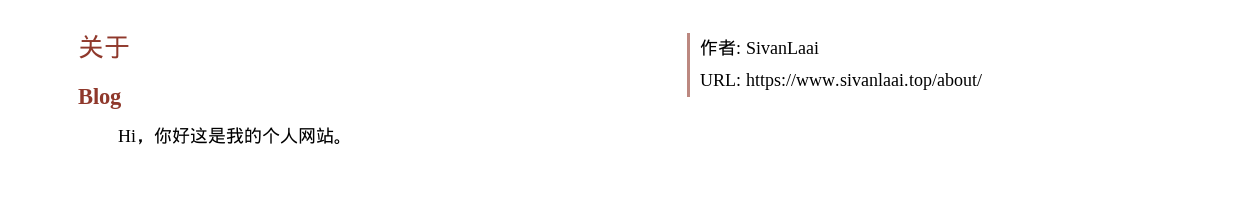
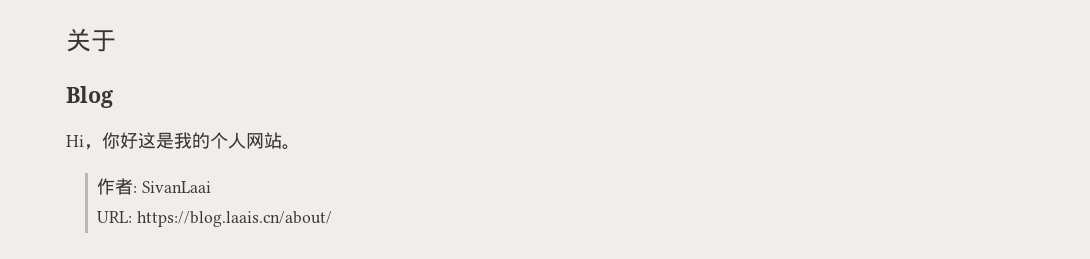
- URL: https://www.sivanlaai.top/about/
+ URL: https://blog.laais.cn/about/

